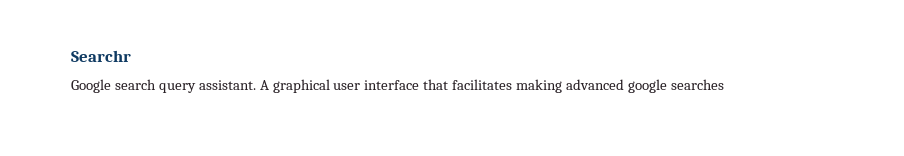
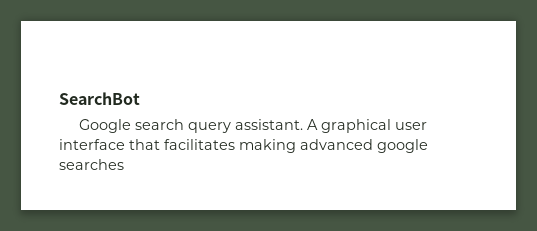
- Searchr
+ SearchBot

